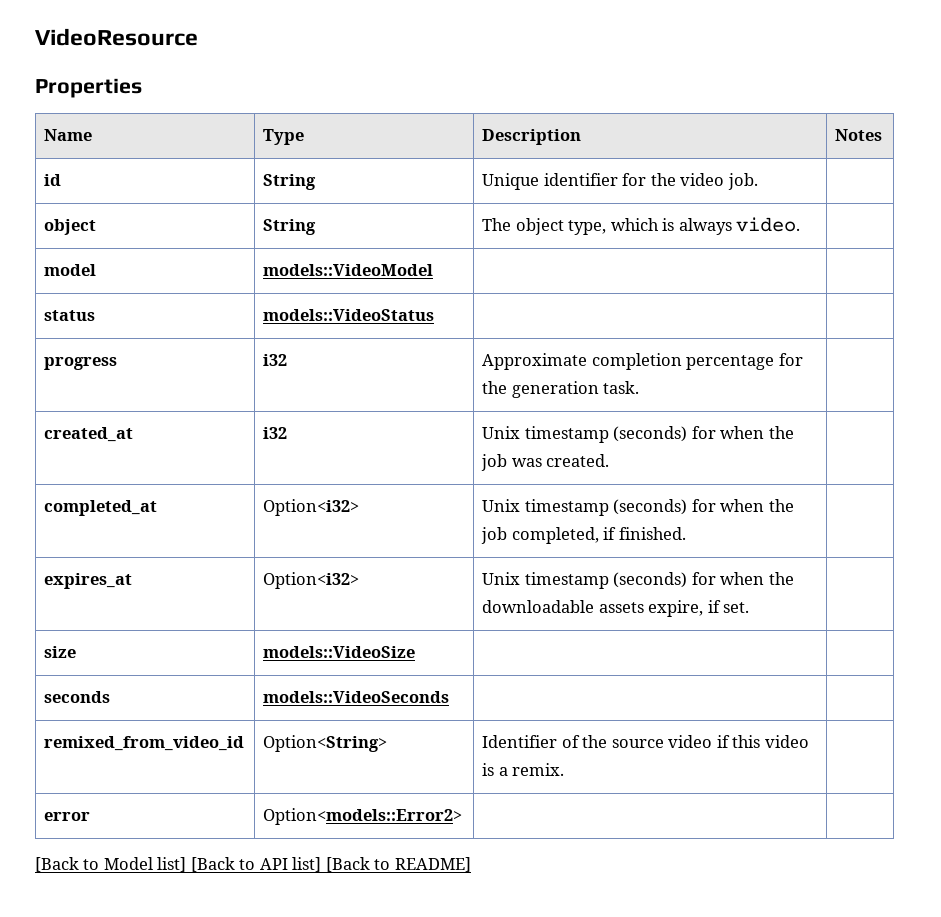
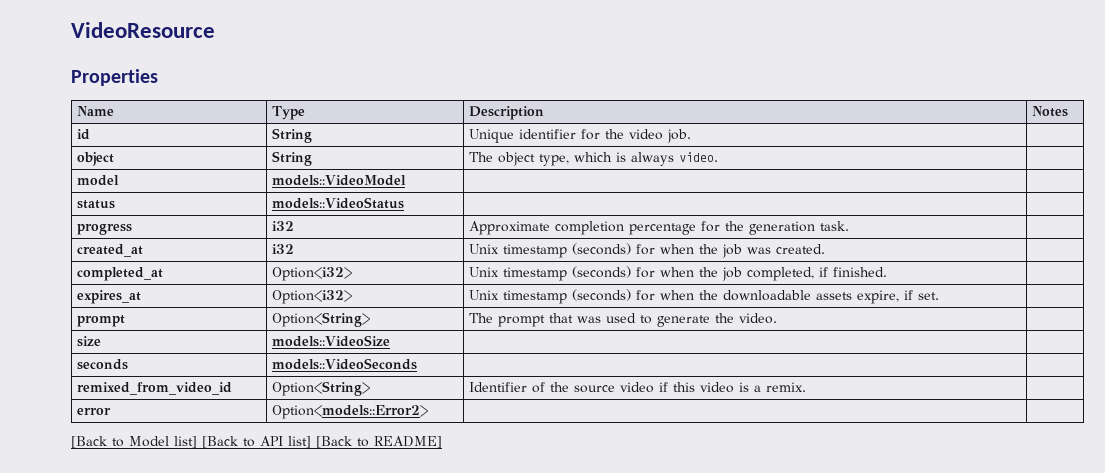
+ prompt | Option<String> | The prompt that was used to generate the video. |

